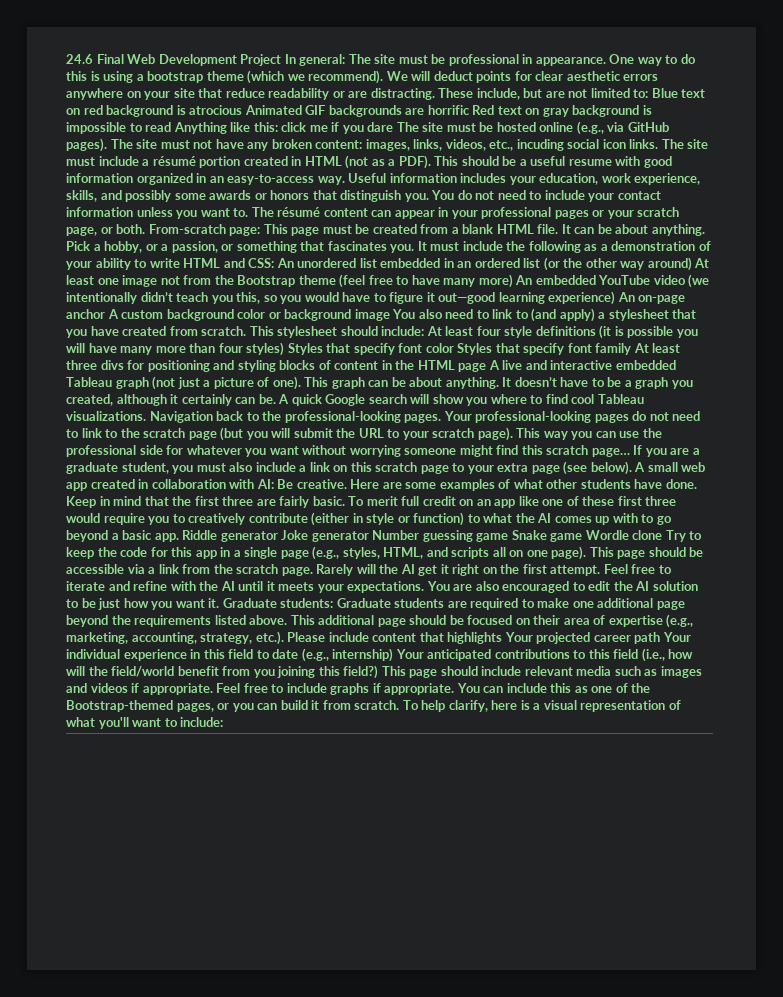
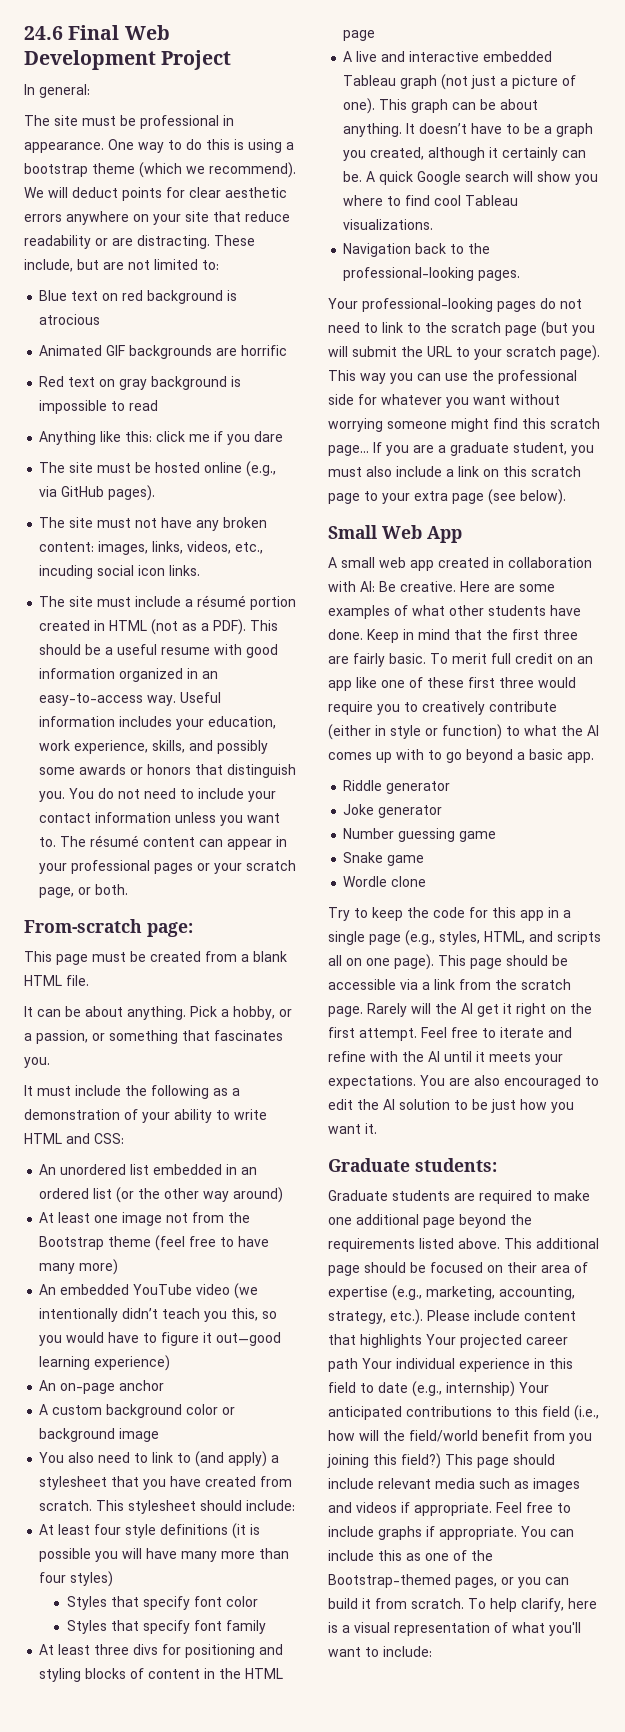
- 24.6 Final Web Development Project In general: The site must be professional in appearance.
+ 24.6 Final Web Development Project
+ In general:
+ The site must be professional in appearance.
- These include, but are not limited to: Blue text on red background is atrocious Animated GIF backgrounds are horrific Red text on gray background is impossible to read Anything like this:
+ These include, but are not limited to:
+ Blue text on red background is atrocious
+ Animated GIF backgrounds are horrific
+ Red text on gray background is impossible to read
+ Anything like this:
- click me if you dare The site must be hosted online (e.g., via GitHub pages). The site must not have any broken content:
+ click me if you dare
+ The site must be hosted online (e.g., via GitHub pages).
+ The site must not have any broken content:
- images, links, videos, etc., incuding social icon links. The site must include a résumé portion created in HTML (not as a PDF).
+ images, links, videos, etc., incuding social icon links.
+ The site must include a résumé portion created in HTML (not as a PDF).
- The résumé content can appear in your professional pages or your scratch page, or both. From-scratch page: This page must be created from a blank HTML file. It can be about anything.
+ The résumé content can appear in your professional pages or your scratch page, or both.
+ From-scratch page:
+ This page must be created from a blank HTML file.
+ It can be about anything.
- Pick a hobby, or a passion, or something that fascinates you. It must include the following as a demonstration of your ability to write HTML and CSS: An unordered list embedded in an ordered list (or the other way around) At least one image not from the Bootstrap theme (feel free to have many more) An embedded YouTube video (we intentionally didn’t teach you this, so you would have to figure it out—good learning experience) An on-page anchor A custom background color or background image You also need to link to (and apply) a stylesheet that you have created from scratch.
+ Pick a hobby, or a passion, or something that fascinates you.
+ It must include the following as a demonstration of your ability to write HTML and CSS:
+ An unordered list embedded in an ordered list (or the other way around)
+ At least one image not from the Bootstrap theme (feel free to have many more)
+ An embedded YouTube video (we intentionally didn’t teach you this, so you would have to figure it out—good learning experience)
+ An on-page anchor
+ A custom background color or background image
+ You also need to link to (and apply) a stylesheet that you have created from scratch.
- This stylesheet should include: At least four style definitions (it is possible you will have many more than four styles) Styles that specify font color Styles that specify font family At least three divs for positioning and styling blocks of content in the HTML page A live and interactive embedded Tableau graph (not just a picture of one).
+ This stylesheet should include:
+ At least four style definitions (it is possible you will have many more than four styles)
+ Styles that specify font color
+ Styles that specify font family
+ At least three divs for positioning and styling blocks of content in the HTML page
+ A live and interactive embedded Tableau graph (not just a picture of one).
- A quick Google search will show you where to find cool Tableau visualizations. Navigation back to the professional-looking pages. Your professional-looking pages do not need to link to the scratch page (but you will submit the URL to your scratch page).
+ A quick Google search will show you where to find cool Tableau visualizations.
+ Navigation back to the professional-looking pages.
+ Your professional-looking pages do not need to link to the scratch page (but you will submit the URL to your scratch page).
- If you are a graduate student, you must also include a link on this scratch page to your extra page (see below). A small web app created in collaboration with AI: Be creative.
+ If you are a graduate student, you must also include a link on this scratch page to your extra page (see below).
+ Small Web App
+ A small web app created in collaboration with AI: Be creative.
- To merit full credit on an app like one of these first three would require you to creatively contribute (either in style or function) to what the AI comes up with to go beyond a basic app. Riddle generator Joke generator Number guessing game Snake game Wordle clone Try to keep the code for this app in a single page (e.g., styles, HTML, and scripts all on one page).
+ To merit full credit on an app like one of these first three would require you to creatively contribute (either in style or function) to what the AI comes up with to go beyond a basic app.
+ Riddle generator
+ Joke generator
+ Number guessing game
+ Snake game
+ Wordle clone
+ Try to keep the code for this app in a single page (e.g., styles, HTML, and scripts all on one page).
- You are also encouraged to edit the AI solution to be just how you want it. Graduate students: Graduate students are required to make one additional page beyond the requirements listed above.
+ You are also encouraged to edit the AI solution to be just how you want it.
+ Graduate students:
+ Graduate students are required to make one additional page beyond the requirements listed above.

